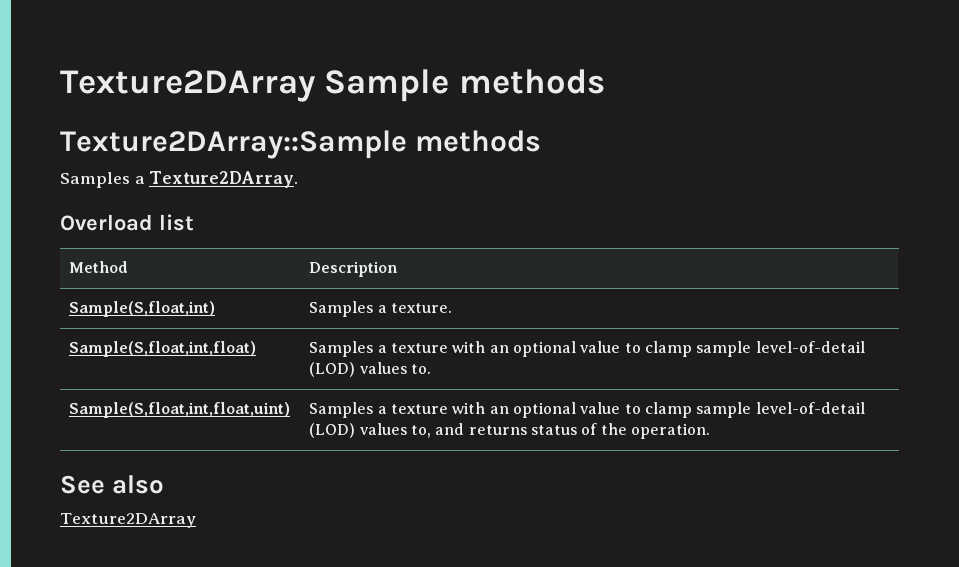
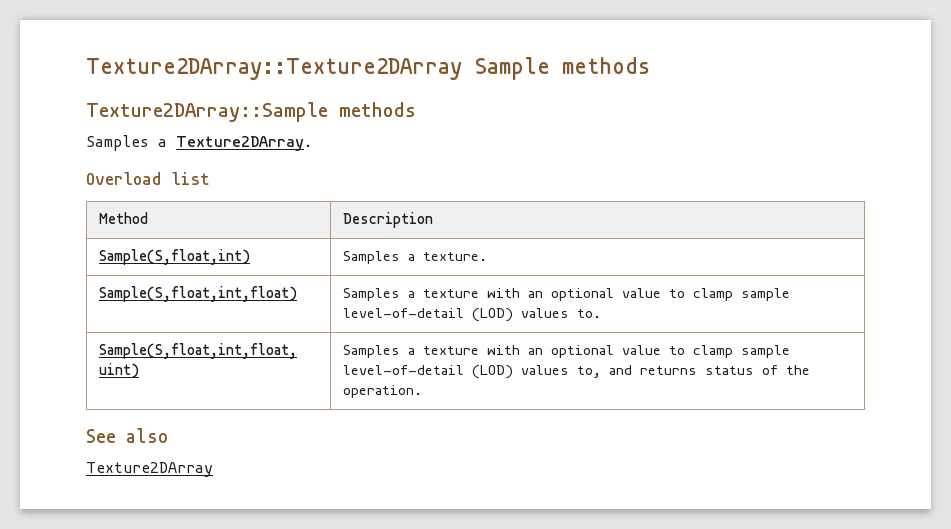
- Texture2DArray Sample methods
+ Texture2DArray::Texture2DArray Sample methods

